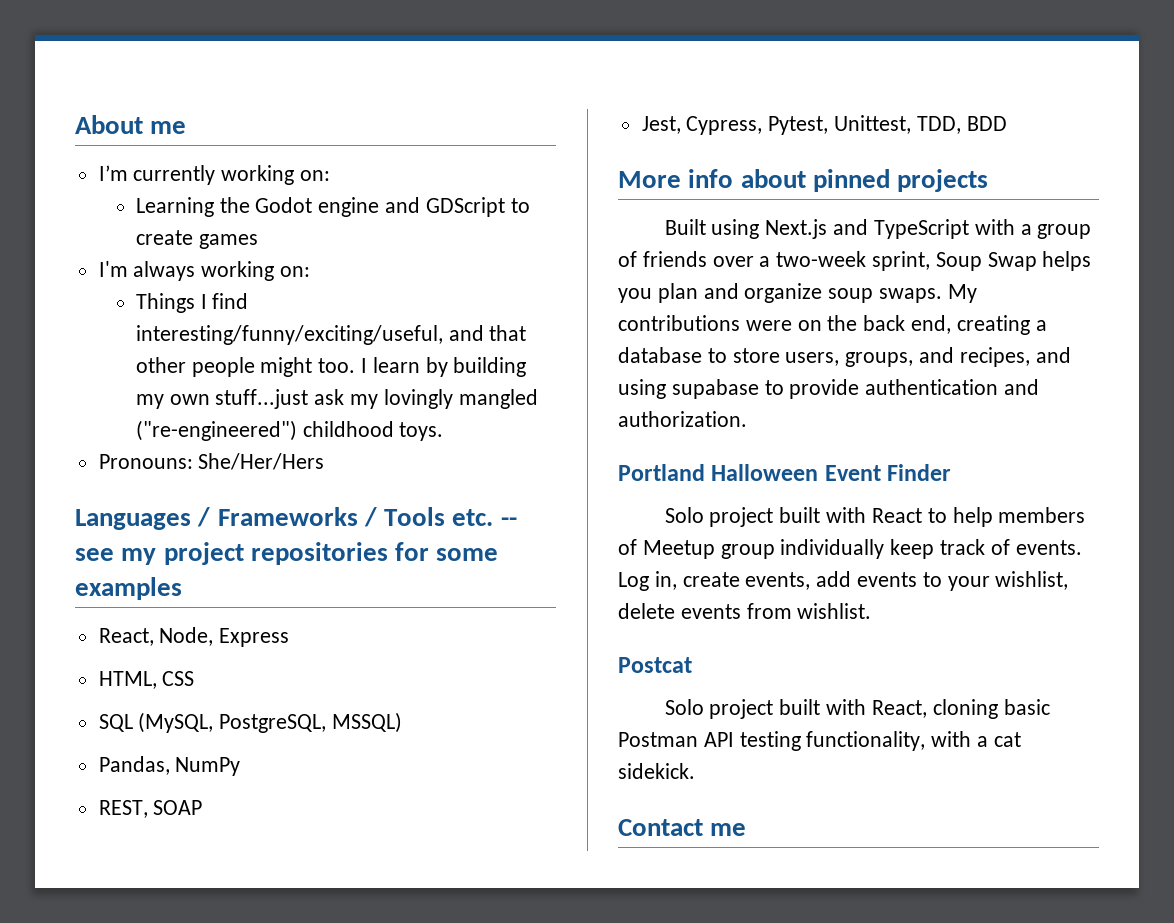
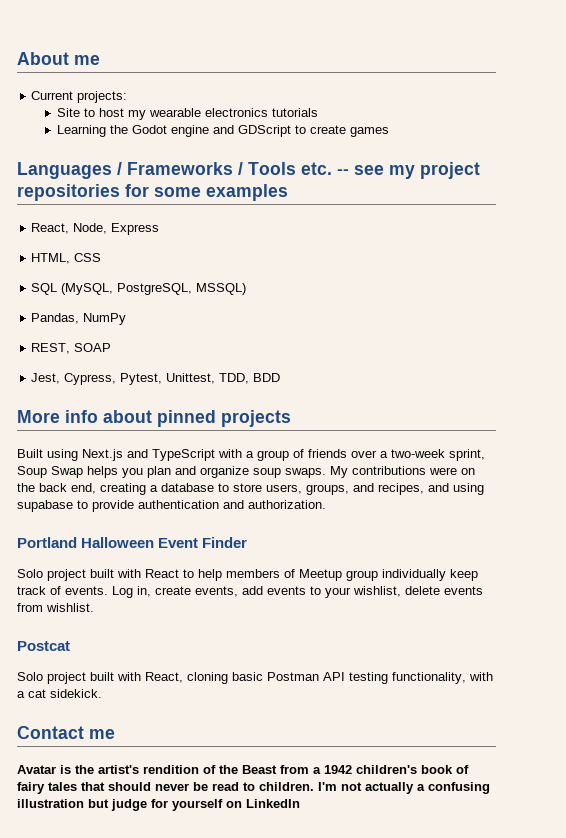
- I’m currently working on:
+ Current projects:
+ Site to host my wearable electronics tutorials
- I'm always working on:
- Things I find interesting/funny/exciting/useful, and that other people might too. I learn by building my own stuff...just ask my lovingly mangled ("re-engineered") childhood toys.
- Pronouns: She/Her/Hers
+ Avatar is the artist's rendition of the Beast from a 1942 children's book of fairy tales that should never be read to children. I'm not actually a confusing illustration but judge for yourself on LinkedIn

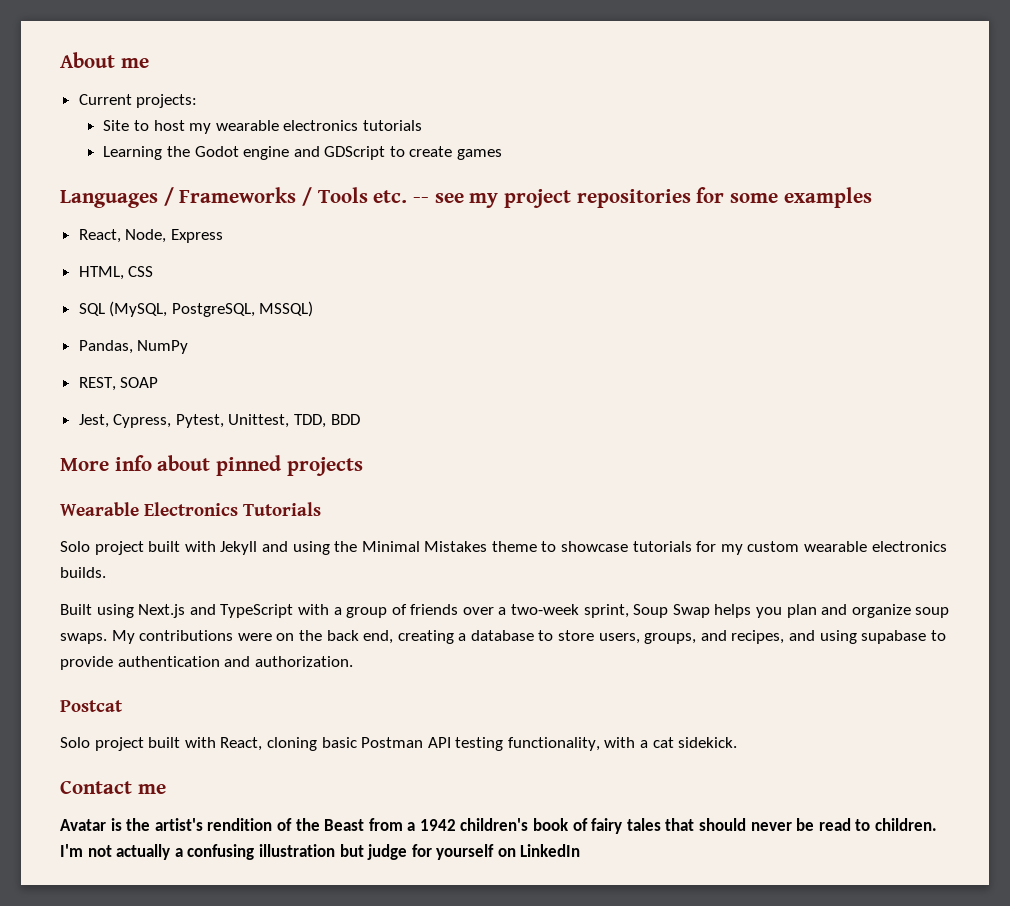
+ Wearable Electronics Tutorials
+ Solo project built with Jekyll and using the Minimal Mistakes theme to showcase tutorials for my custom wearable electronics builds.
- Portland Halloween Event Finder
- Solo project built with React to help members of Meetup group individually keep track of events. Log in, create events, add events to your wishlist, delete events from wishlist.

